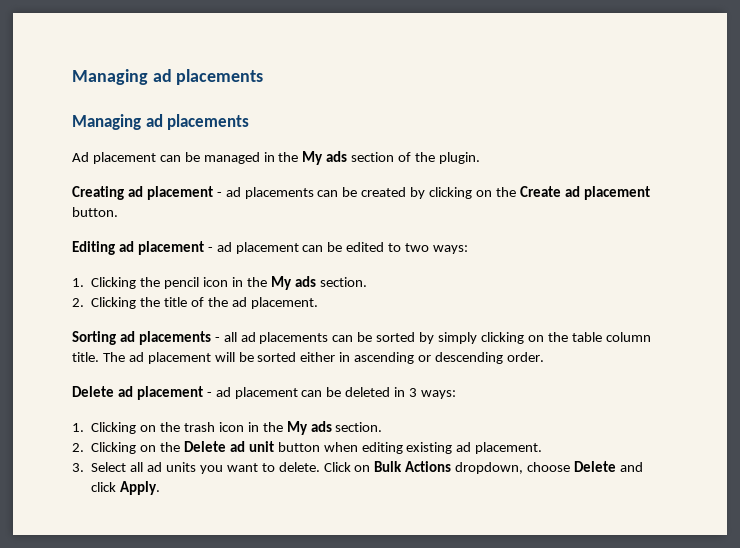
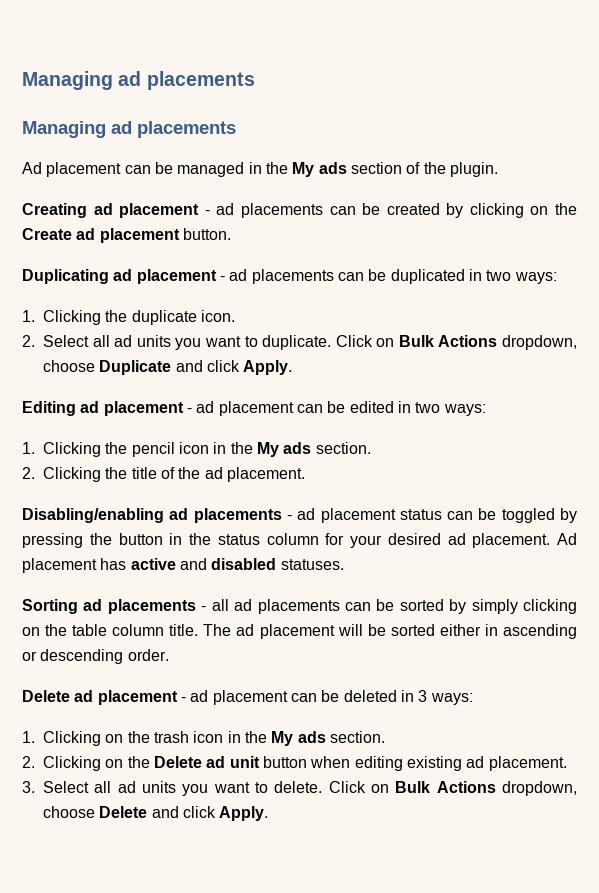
+ Duplicating ad placement - ad placements can be duplicated in two ways:
+ 1. Clicking the duplicate icon.
+ 2. Select all ad units you want to duplicate. Click on Bulk Actions dropdown, choose Duplicate and click Apply.
- Editing ad placement - ad placement can be edited to two ways:
+ Editing ad placement - ad placement can be edited in two ways:
+ Disabling/enabling ad placements - ad placement status can be toggled by pressing the button in the status column for your desired ad placement. Ad placement has active and disabled statuses.

